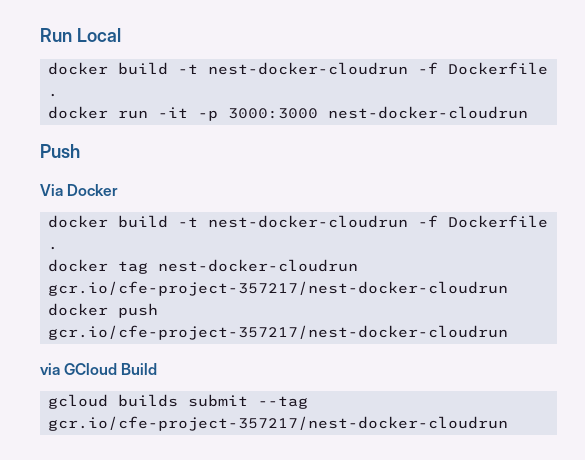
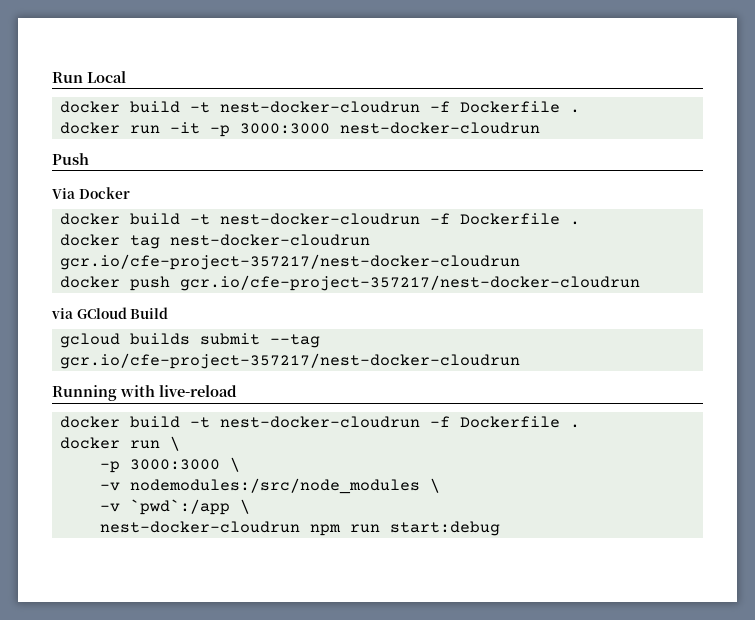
+ Running with live-reload
+ docker build -t nest-docker-cloudrun -f Dockerfile .
+ docker run \
+ -p 3000:3000 \
+ -v nodemodules:/src/node_modules \
+ -v `pwd`:/app \
+ nest-docker-cloudrun npm run start:debug

